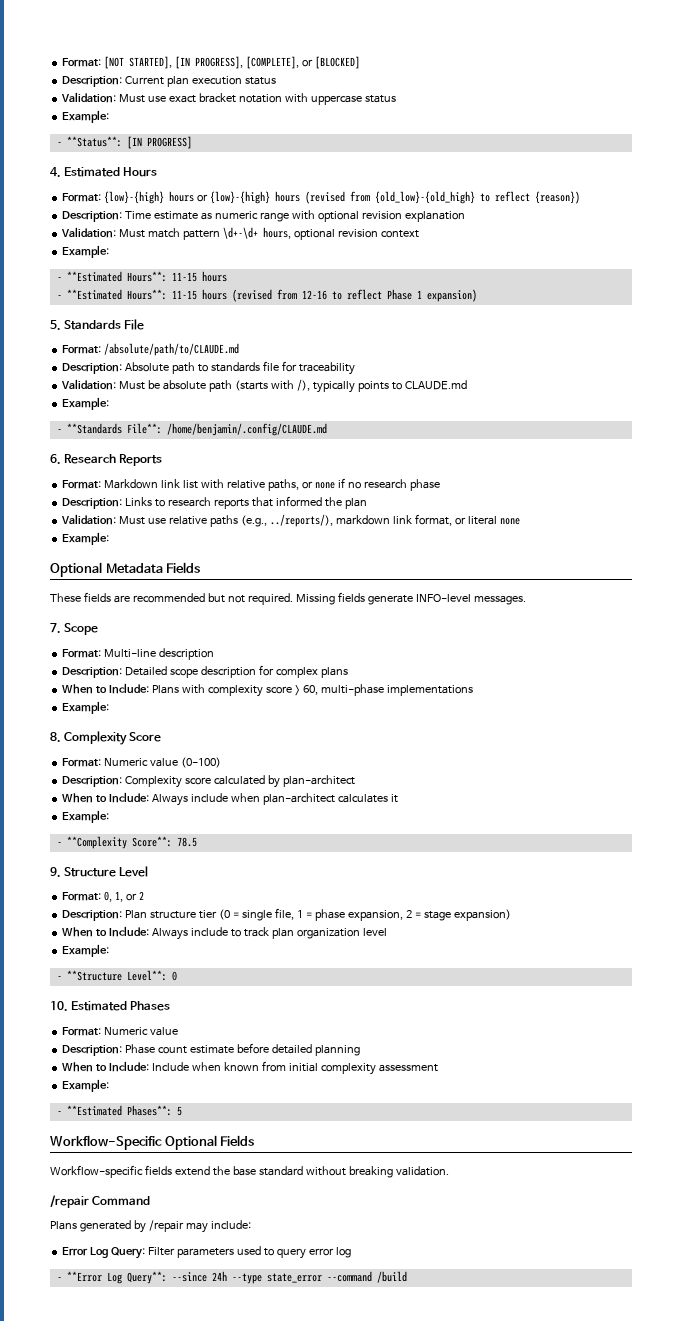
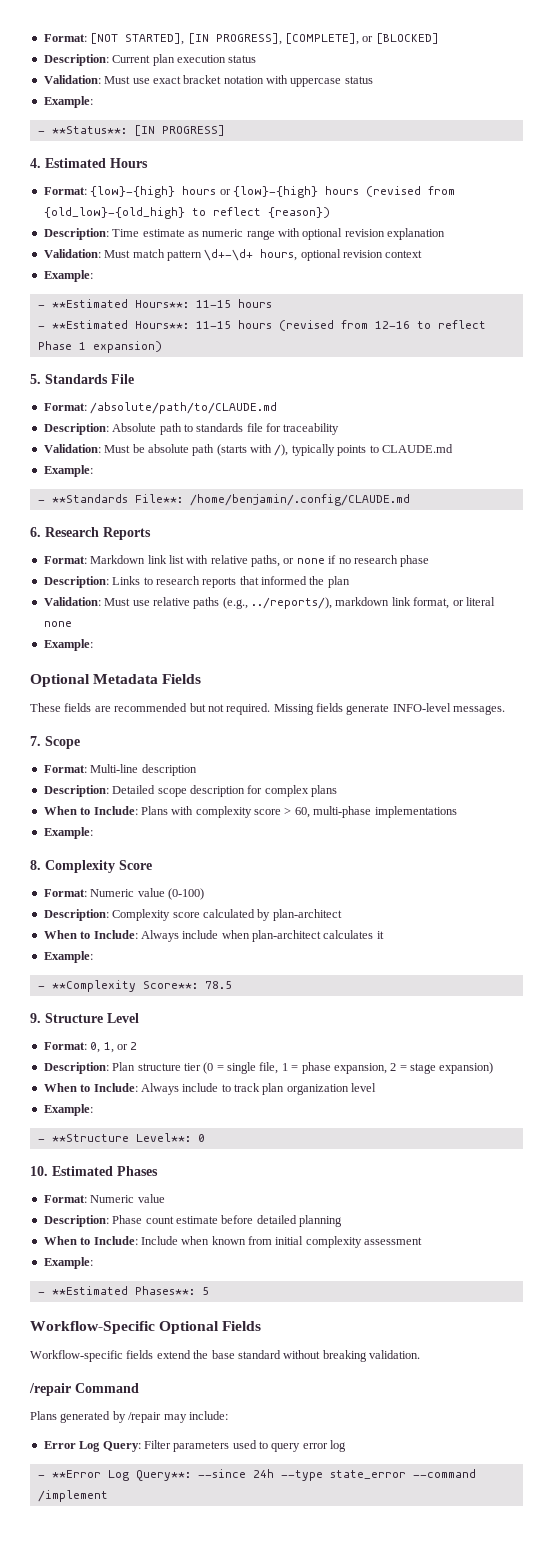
- - **Error Log Query**: --since 24h --type state_error --command /build
+ - **Error Log Query**: --since 24h --type state_error --command /implement

